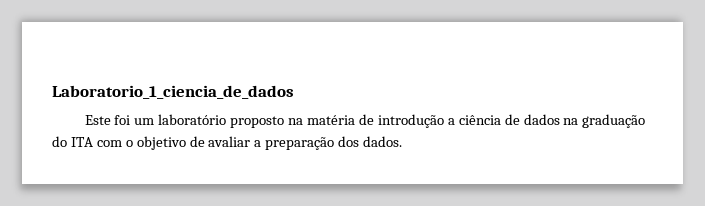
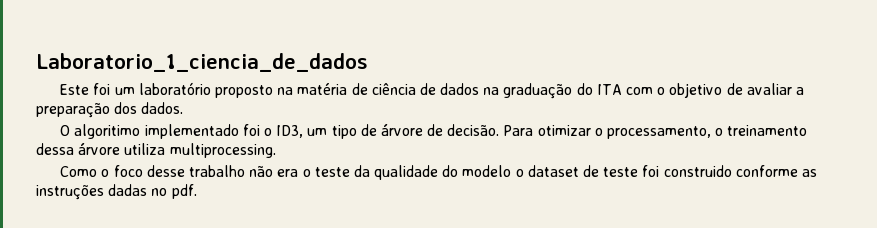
- Este foi um laboratório proposto na matéria de introdução a ciência de dados na graduação do ITA com o objetivo de avaliar a preparação dos dados.
+ Este foi um laboratório proposto na matéria de ciência de dados na graduação do ITA com o objetivo de avaliar a preparação dos dados.
+ O algoritimo implementado foi o ID3, um tipo de árvore de decisão. Para otimizar o processamento, o treinamento dessa árvore utiliza multiprocessing.
+ Como o foco desse trabalho não era o teste da qualidade do modelo o dataset de teste foi construido conforme as instruções dadas no pdf.

